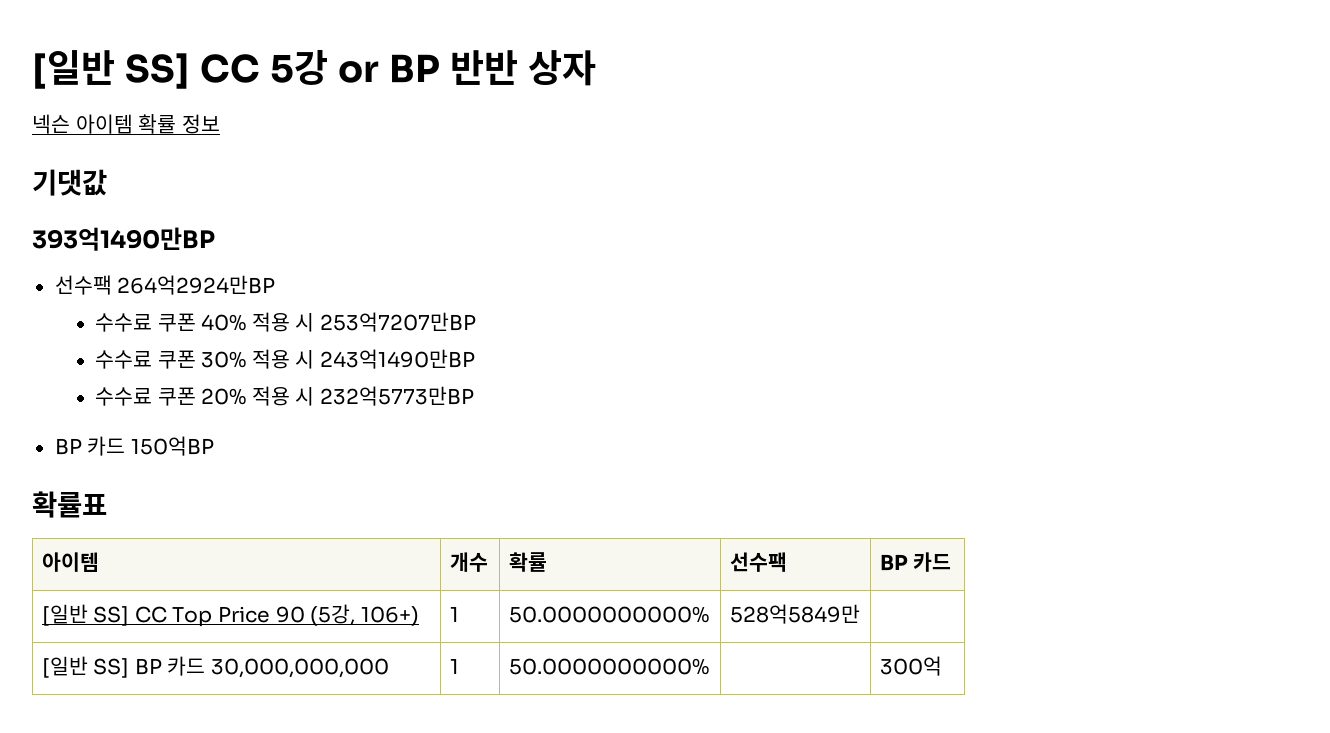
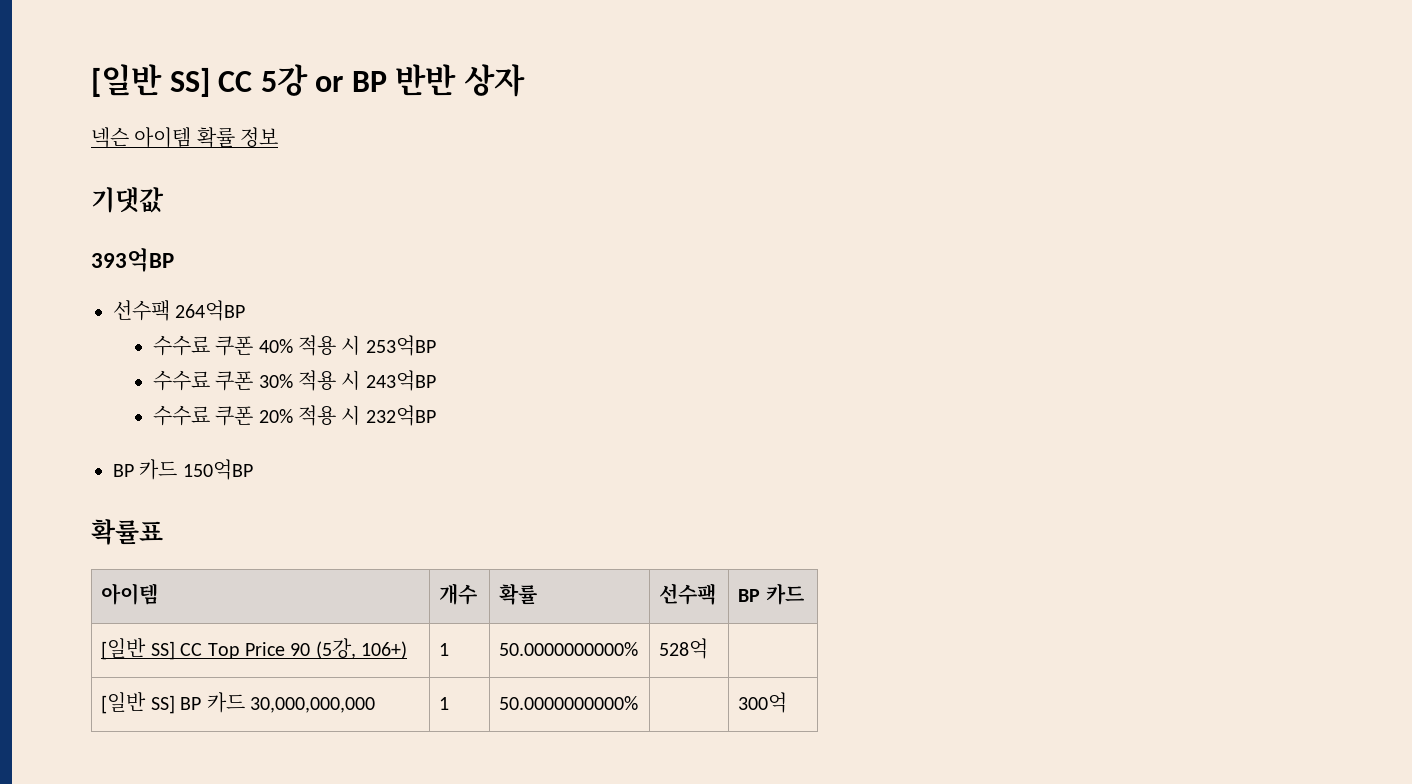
- 393억1490만BP
- 선수팩 264억2924만BP
+ 393억BP
+ 선수팩 264억BP
- 수수료 쿠폰 40% 적용 시 253억7207만BP
+ 수수료 쿠폰 40% 적용 시 253억BP
- 수수료 쿠폰 30% 적용 시 243억1490만BP
+ 수수료 쿠폰 30% 적용 시 243억BP
- 수수료 쿠폰 20% 적용 시 232억5773만BP
+ 수수료 쿠폰 20% 적용 시 232억BP
- [일반 SS] CC Top Price 90 (5강, 106+) | 1 | 50.0000000000% | 528억5849만 |
+ [일반 SS] CC Top Price 90 (5강, 106+) | 1 | 50.0000000000% | 528억 |

